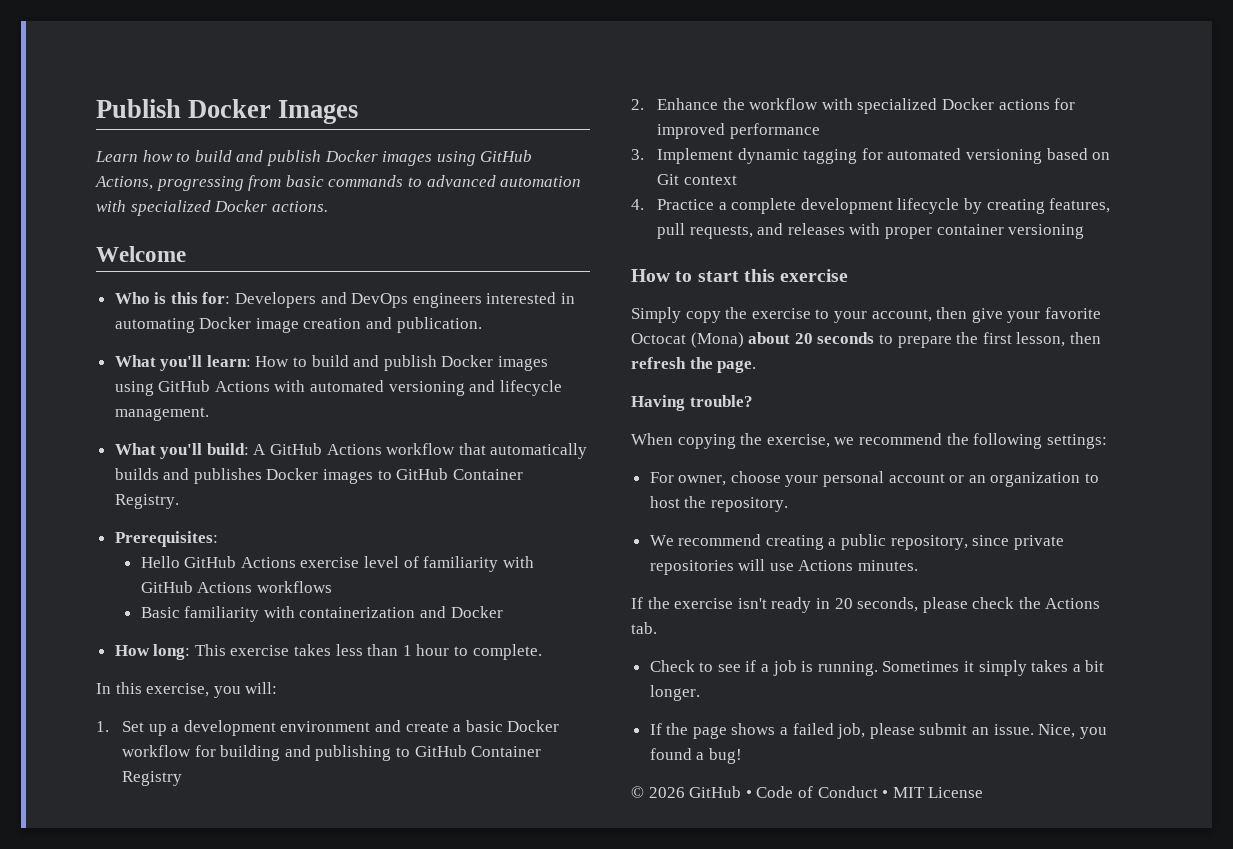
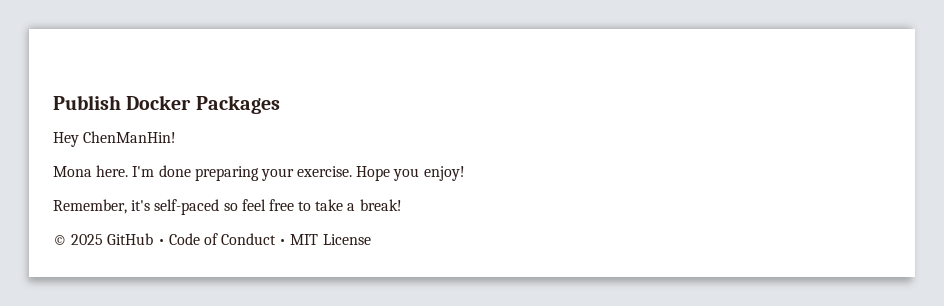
- Publish Docker Images
- Learn how to build and publish Docker images using GitHub Actions, progressing from basic commands to advanced automation with specialized Docker actions.
- Welcome
- Who is this for: Developers and DevOps engineers interested in automating Docker image creation and publication.
- What you'll learn: How to build and publish Docker images using GitHub Actions with automated versioning and lifecycle management.
- What you'll build: A GitHub Actions workflow that automatically builds and publishes Docker images to GitHub Container Registry.
- Prerequisites:
- Hello GitHub Actions exercise level of familiarity with GitHub Actions workflows
- Basic familiarity with containerization and Docker
- How long: This exercise takes less than 1 hour to complete.
- In this exercise, you will:
- 1. Set up a development environment and create a basic Docker workflow for building and publishing to GitHub Container Registry
- 2. Enhance the workflow with specialized Docker actions for improved performance
- 3. Implement dynamic tagging for automated versioning based on Git context
- 4. Practice a complete development lifecycle by creating features, pull requests, and releases with proper container versioning
- How to start this exercise
- Simply copy the exercise to your account, then give your favorite Octocat (Mona) about 20 seconds to prepare the first lesson, then refresh the page.
- Having trouble?
- When copying the exercise, we recommend the following settings:
- For owner, choose your personal account or an organization to host the repository.
- We recommend creating a public repository, since private repositories will use Actions minutes.
- If the exercise isn't ready in 20 seconds, please check the Actions tab.
- Check to see if a job is running. Sometimes it simply takes a bit longer.
- If the page shows a failed job, please submit an issue. Nice, you found a bug!
+ Publish Docker Packages
+ Hey ChenManHin!
+ Mona here. I'm done preparing your exercise. Hope you enjoy!
+ Remember, it's self-paced so feel free to take a break!
- © 2026 GitHub • Code of Conduct • MIT License
+ © 2025 GitHub • Code of Conduct • MIT License

